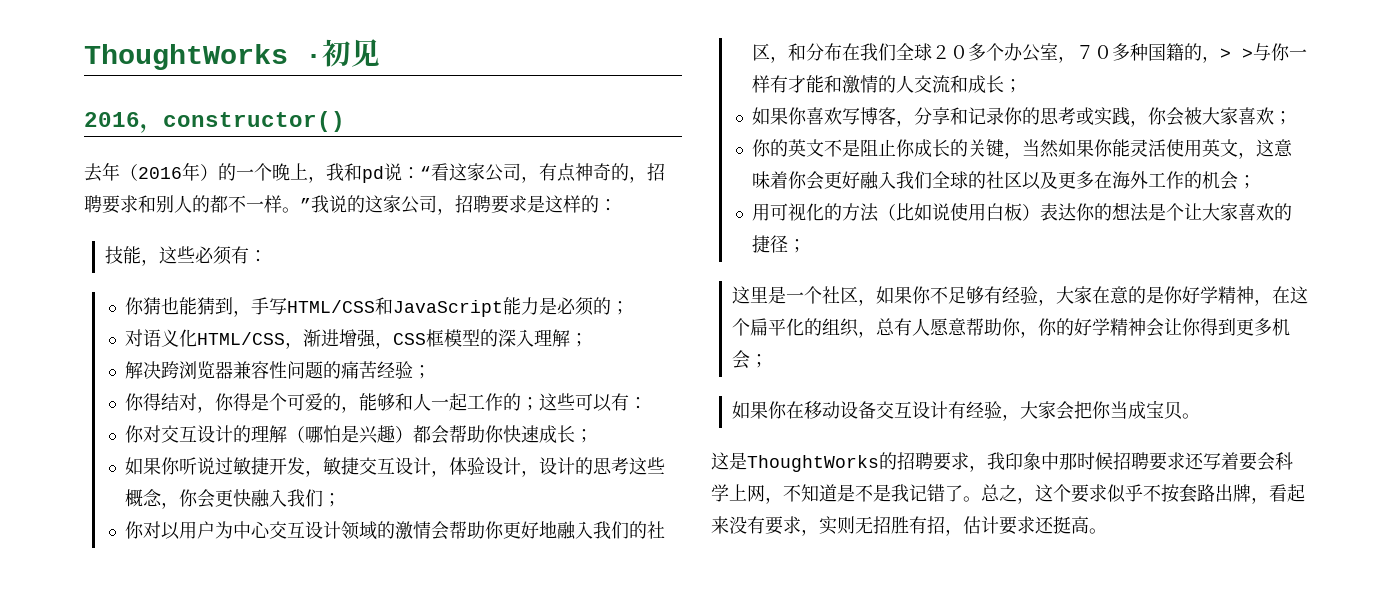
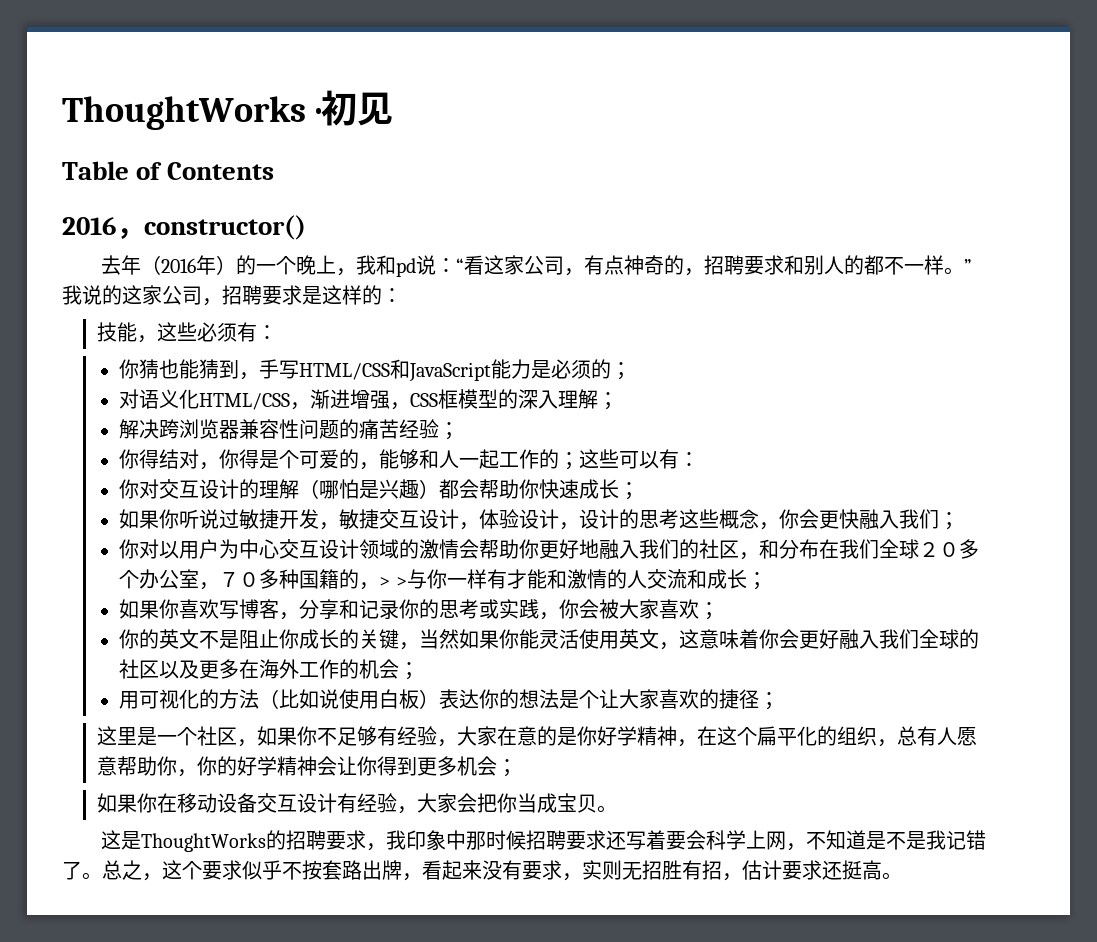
+ Table of Contents

